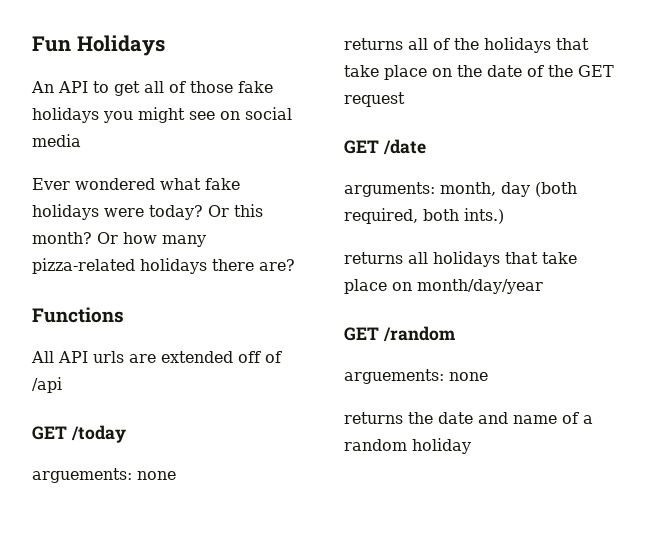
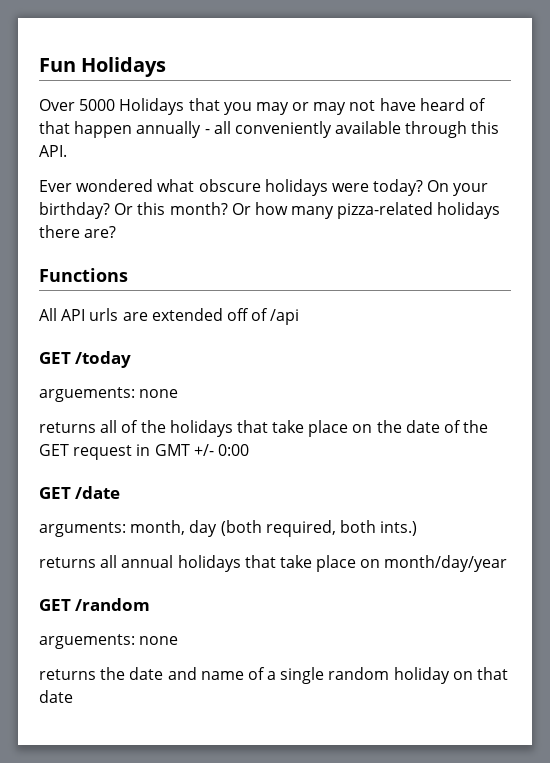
- An API to get all of those fake holidays you might see on social media
+ Over 5000 Holidays that you may or may not have heard of that happen annually - all conveniently available through this API.
- Ever wondered what fake holidays were today?
+ Ever wondered what obscure holidays were today?
+ On your birthday?
- returns all of the holidays that take place on the date of the GET request
+ returns all of the holidays that take place on the date of the GET request in GMT +/- 0:00
- returns all holidays that take place on month/day/year
+ returns all annual holidays that take place on month/day/year
- returns the date and name of a random holiday
+ returns the date and name of a single random holiday on that date

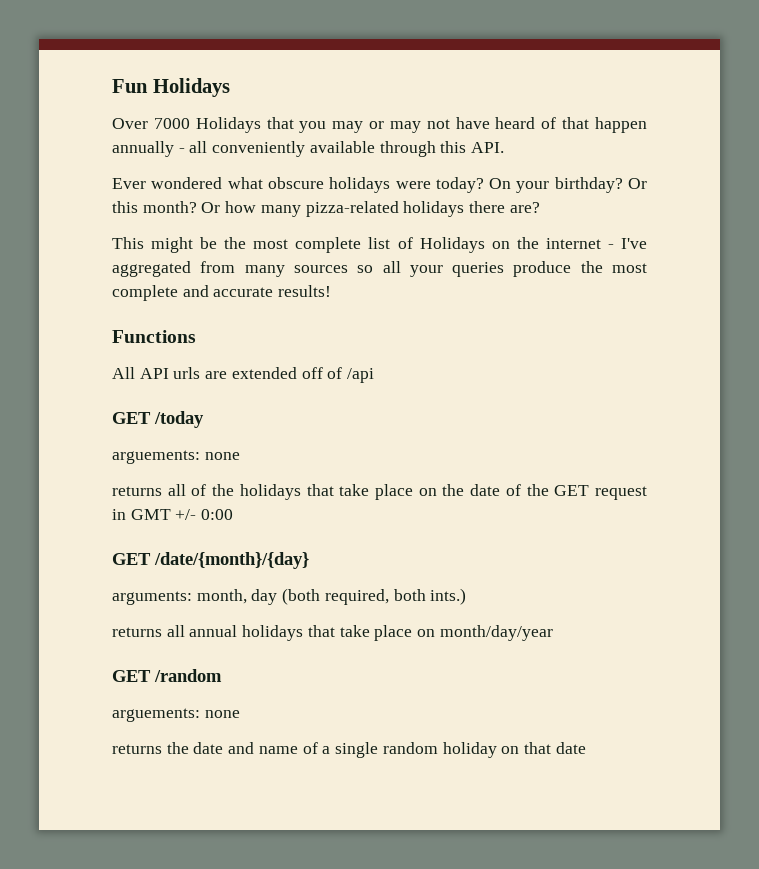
- Over 5000 Holidays that you may or may not have heard of that happen annually - all conveniently available through this API.
+ Over 7000 Holidays that you may or may not have heard of that happen annually - all conveniently available through this API.
+ This might be the most complete list of Holidays on the internet - I've aggregated from many sources so all your queries produce the most complete and accurate results!
- GET /date
+ GET /date/{month}/{day}

